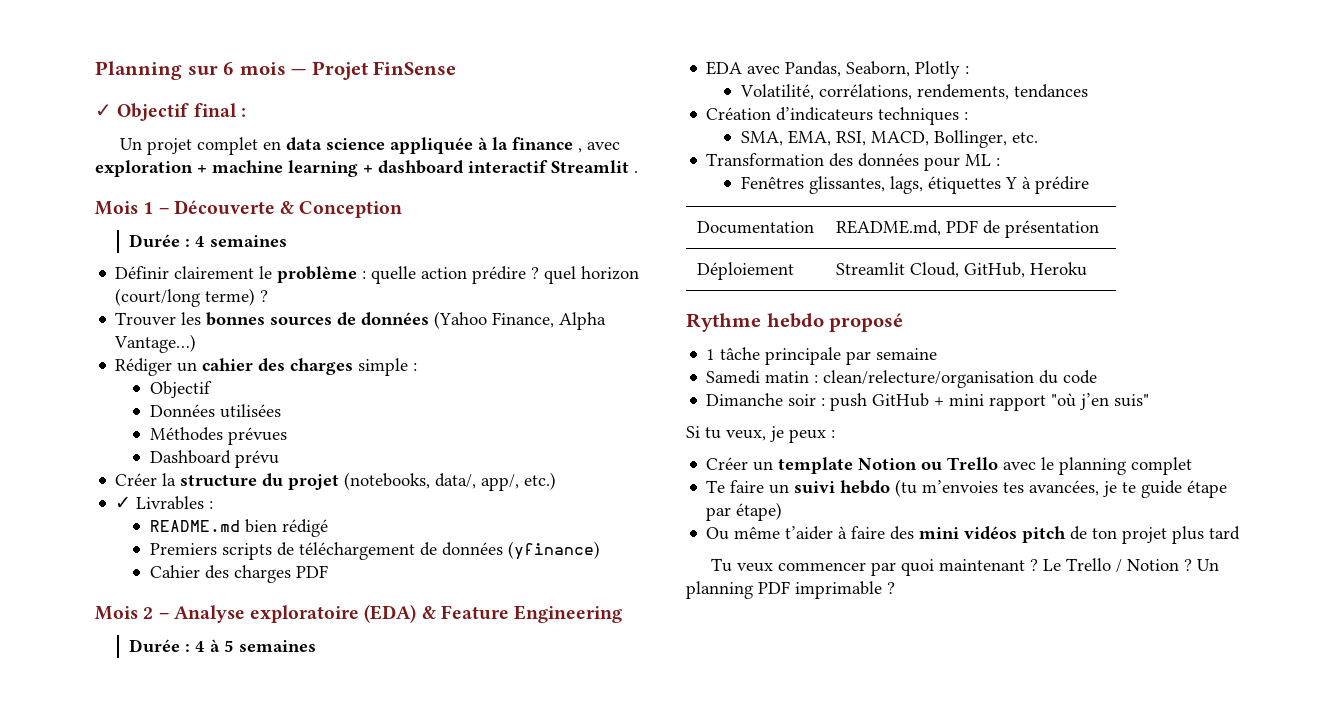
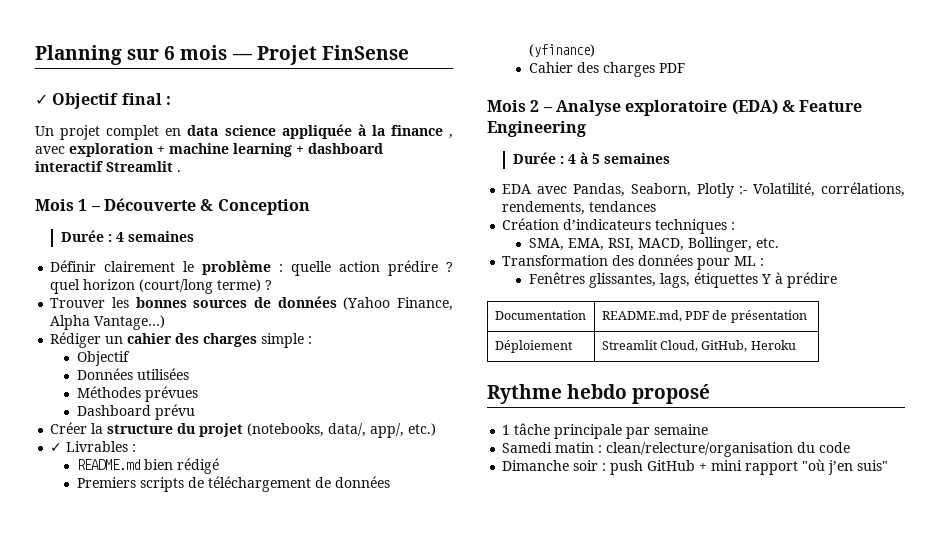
- EDA avec Pandas, Seaborn, Plotly :
- Volatilité, corrélations, rendements, tendances
+ EDA avec Pandas, Seaborn, Plotly :- Volatilité, corrélations, rendements, tendances
- Si tu veux, je peux :
- Créer un template Notion ou Trello avec le planning complet
- Te faire un suivi hebdo (tu m’envoies tes avancées, je te guide étape par étape)
- Ou même t’aider à faire des mini vidéos pitch de ton projet plus tard
- Tu veux commencer par quoi maintenant ? Le Trello / Notion ? Un planning PDF imprimable ?

